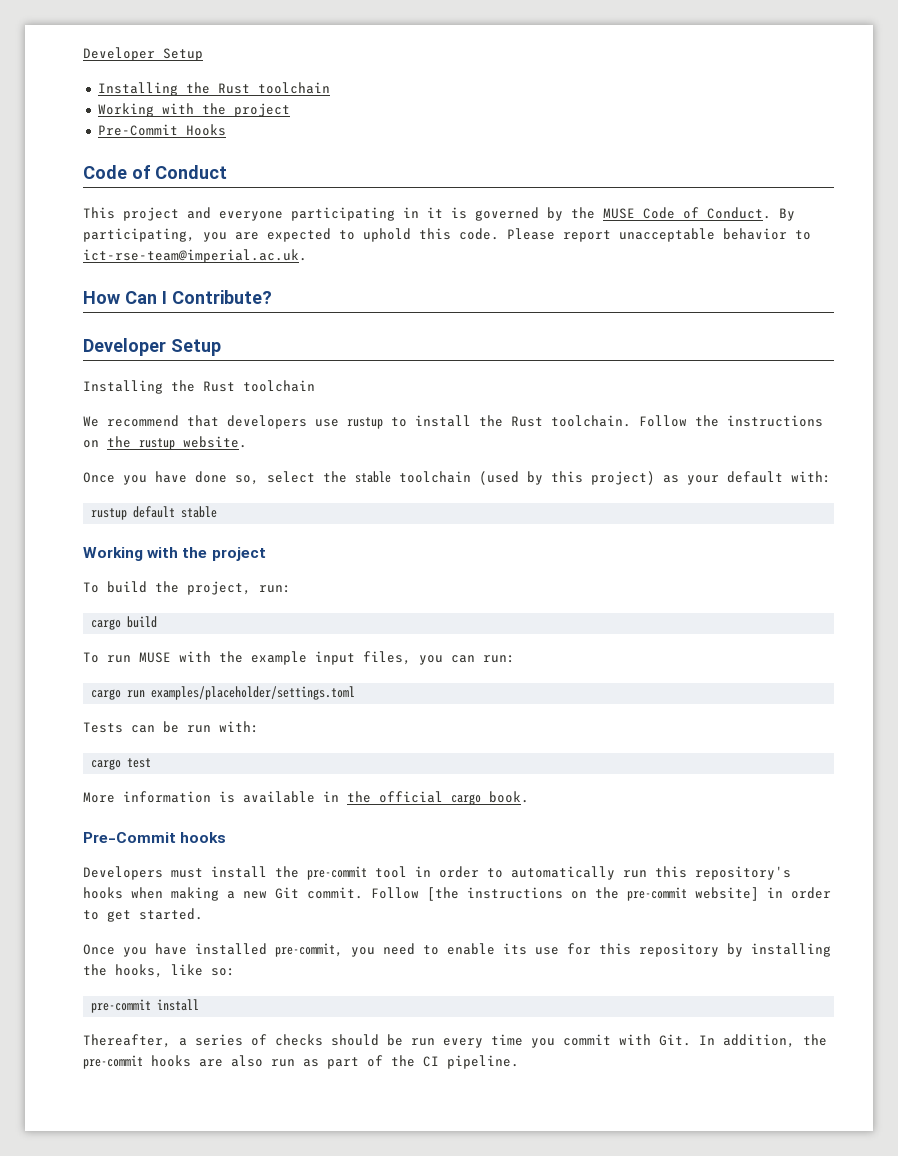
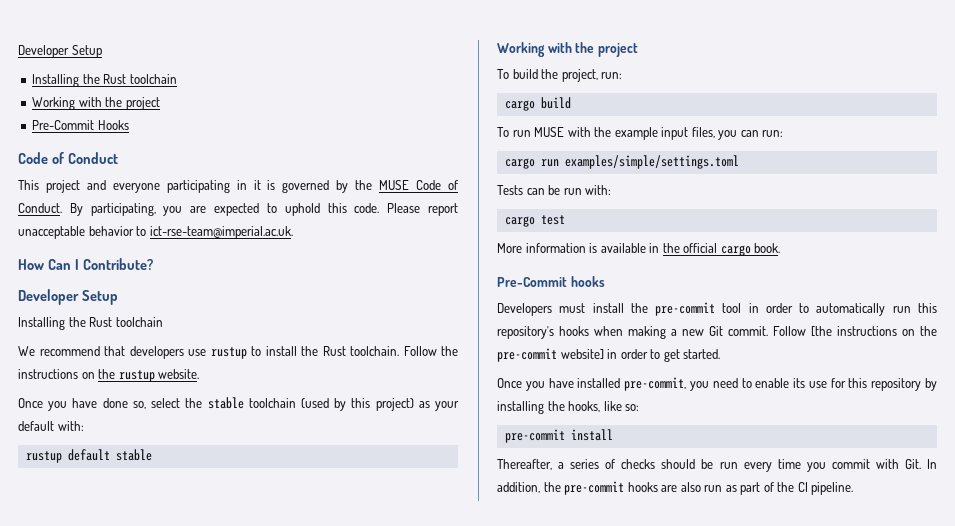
- cargo run examples/placeholder/settings.toml
+ cargo run examples/simple/settings.toml

